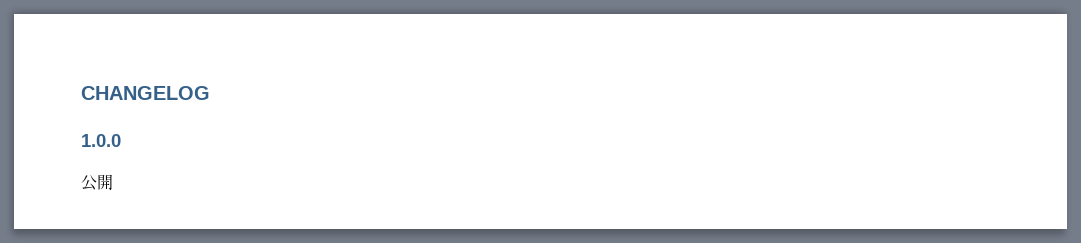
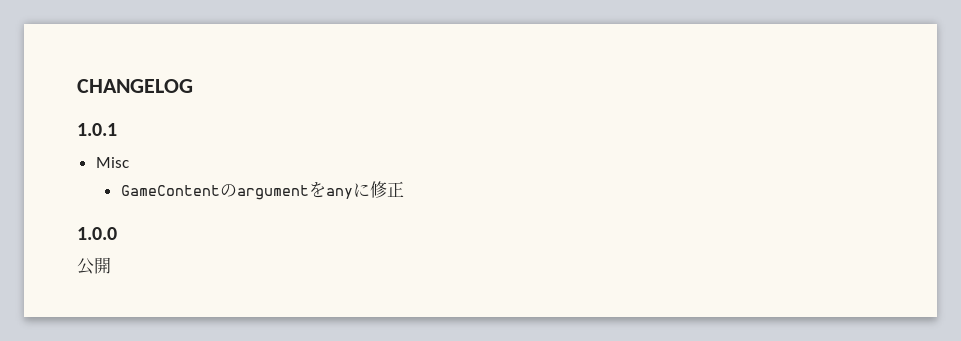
+ 1.0.1
+ Misc
+ GameContentのargumentをanyに修正

